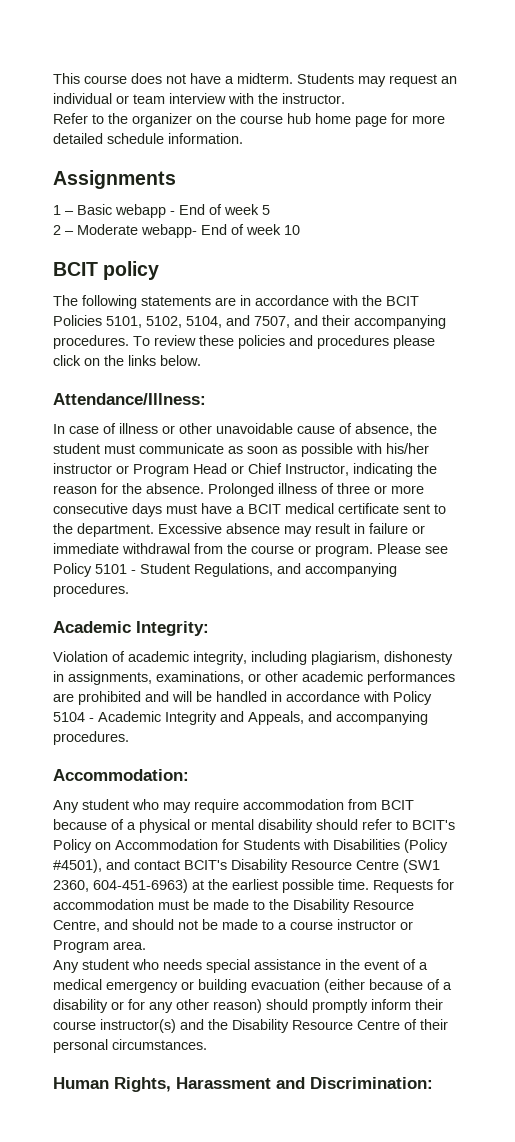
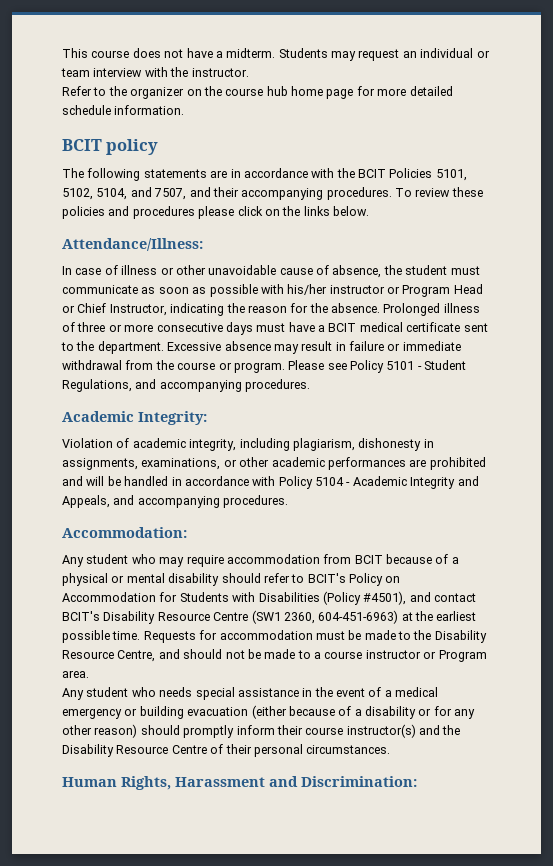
- Assignments
- 1 – Basic webapp - End of week 5
- 2 – Moderate webapp- End of week 10

